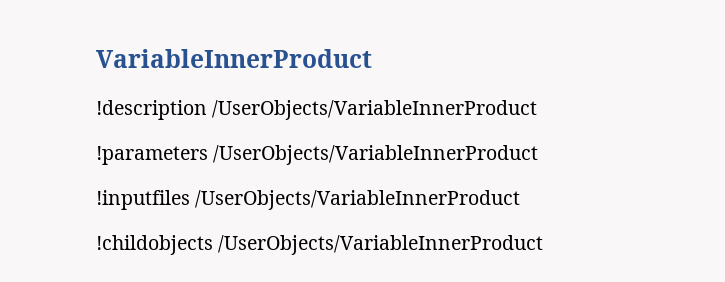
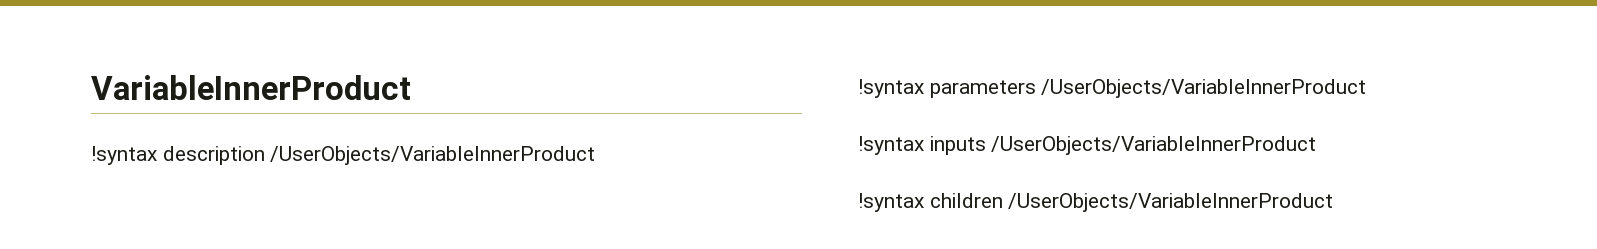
- !description /UserObjects/VariableInnerProduct
- !parameters /UserObjects/VariableInnerProduct
- !inputfiles /UserObjects/VariableInnerProduct
- !childobjects /UserObjects/VariableInnerProduct
+ !syntax description /UserObjects/VariableInnerProduct
+ !syntax parameters /UserObjects/VariableInnerProduct
+ !syntax inputs /UserObjects/VariableInnerProduct
+ !syntax children /UserObjects/VariableInnerProduct

